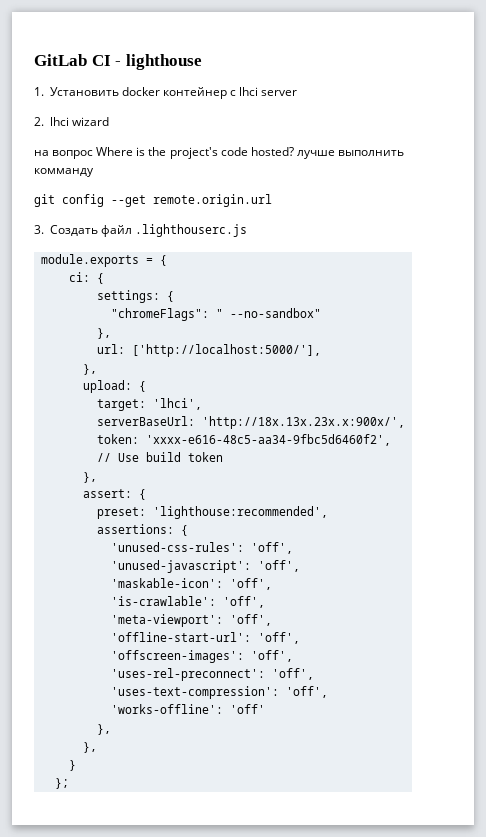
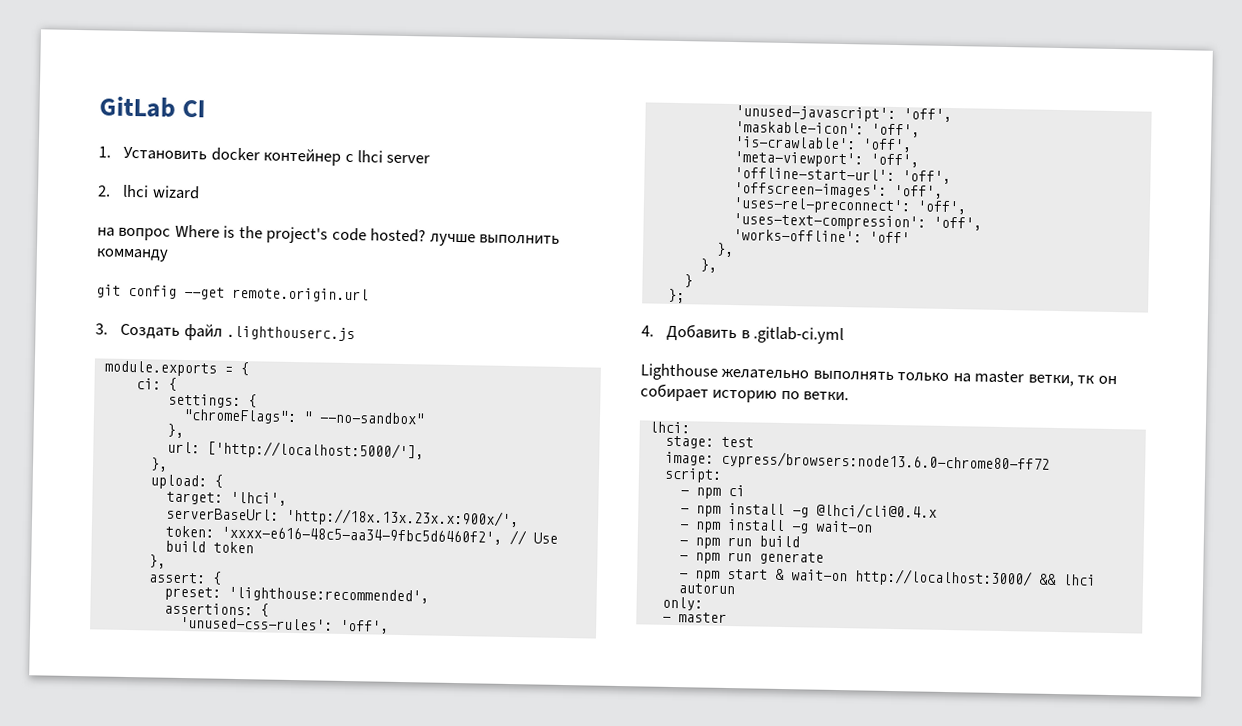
- GitLab CI - lighthouse
+ GitLab CI
+ 4. Добавить в .gitlab-ci.yml
+ Lighthouse желательно выполнять только на master ветки, тк он собирает историю по ветки.
+ lhci:
+ stage: test
+ image: cypress/browsers:node13.6.0-chrome80-ff72
+ script:
+ - npm ci
+ - npm install -g @lhci/cli@0.4.x
+ - npm install -g wait-on
+ - npm run build
+ - npm run generate
+ - npm start & wait-on http://localhost:3000/ && lhci autorun
+ only:
+ - master

